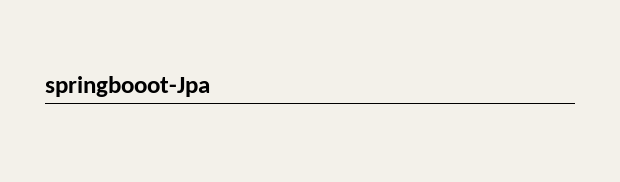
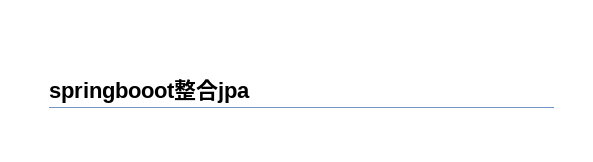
- springbooot-Jpa
+ springbooot整合jpa

